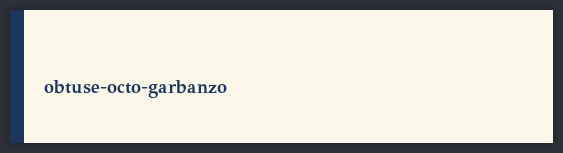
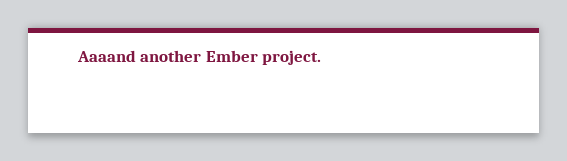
- obtuse-octo-garbanzo
+ Aaaand another Ember project.

